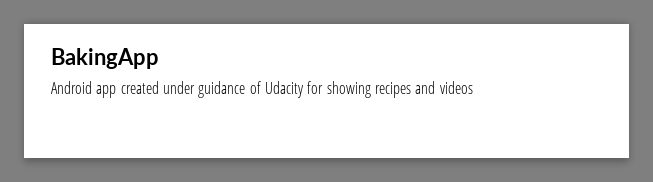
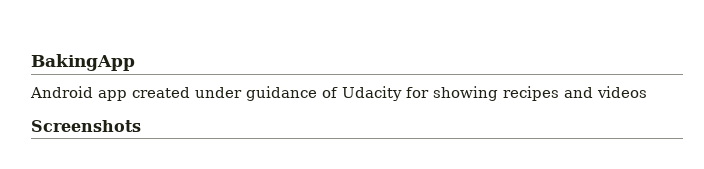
+ Screenshots

